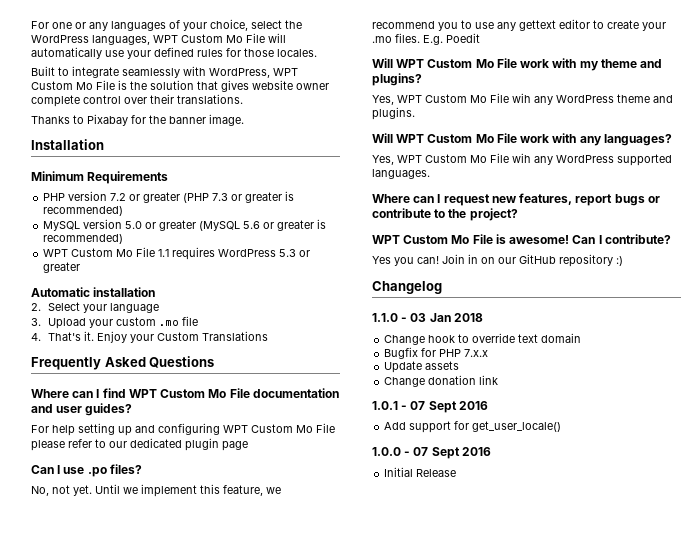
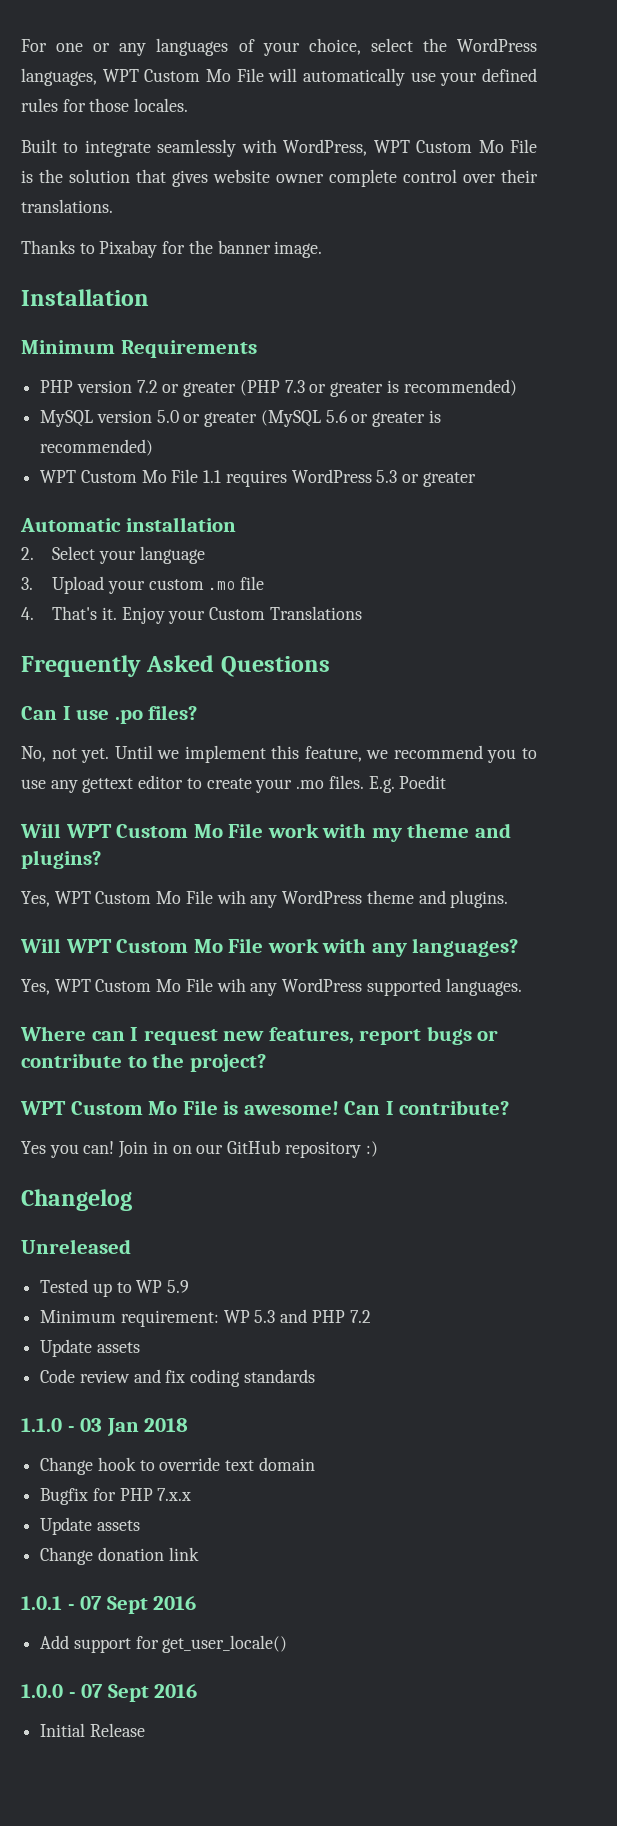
- Where can I find WPT Custom Mo File documentation and user guides?
- For help setting up and configuring WPT Custom Mo File please refer to our dedicated plugin page
+ Unreleased
+ Tested up to WP 5.9
+ Minimum requirement: WP 5.3 and PHP 7.2
+ Update assets
+ Code review and fix coding standards

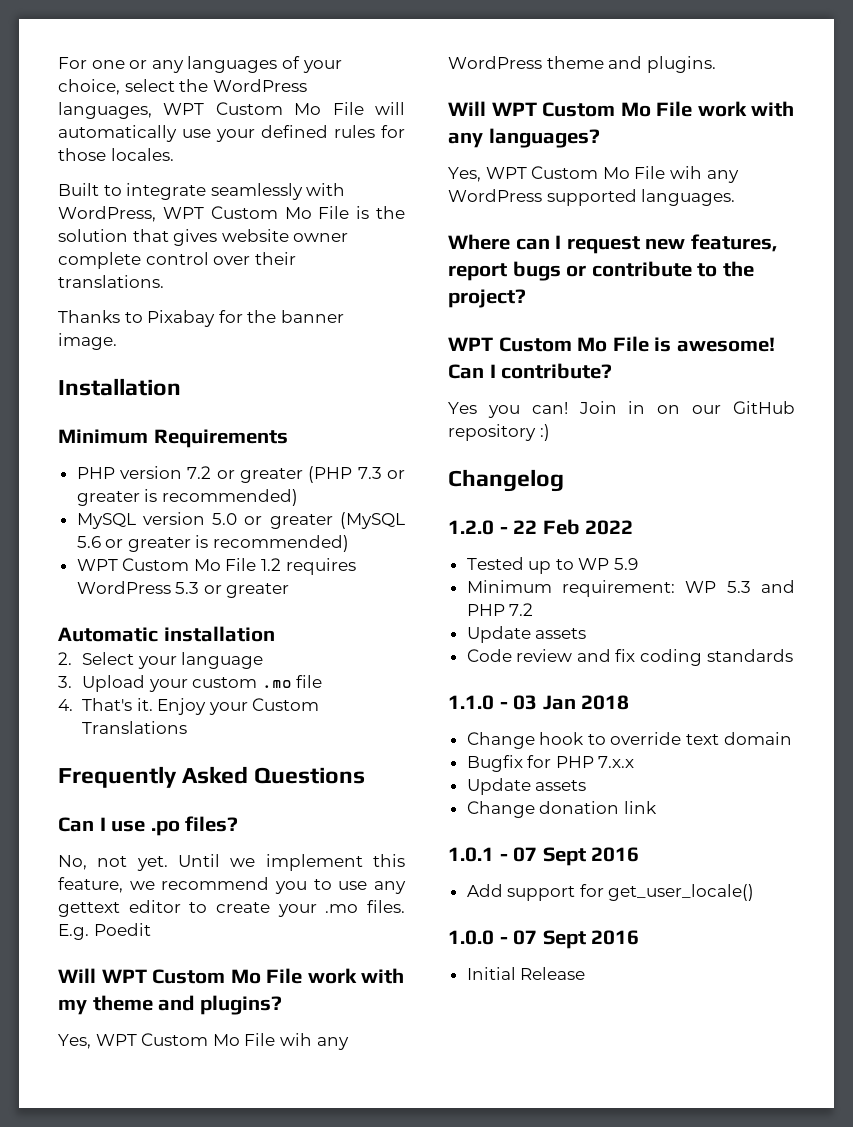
- WPT Custom Mo File 1.1 requires WordPress 5.3 or greater
+ WPT Custom Mo File 1.2 requires WordPress 5.3 or greater
- Unreleased
+ 1.2.0 - 22 Feb 2022

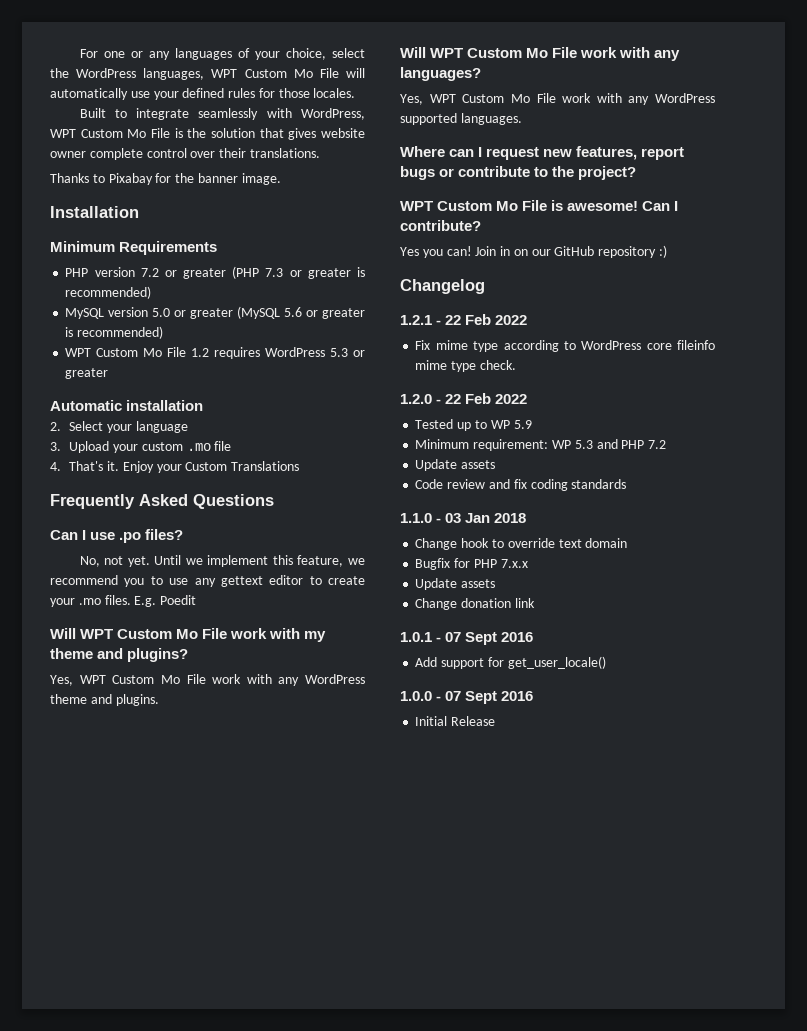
- Yes, WPT Custom Mo File wih any WordPress theme and plugins.
+ Yes, WPT Custom Mo File work with any WordPress theme and plugins.
- Yes, WPT Custom Mo File wih any WordPress supported languages.
+ Yes, WPT Custom Mo File work with any WordPress supported languages.
+ 1.2.1 - 22 Feb 2022
+ Fix mime type according to WordPress core fileinfo mime type check.

